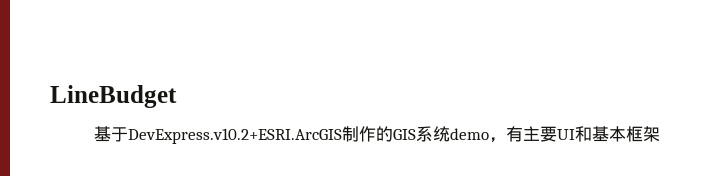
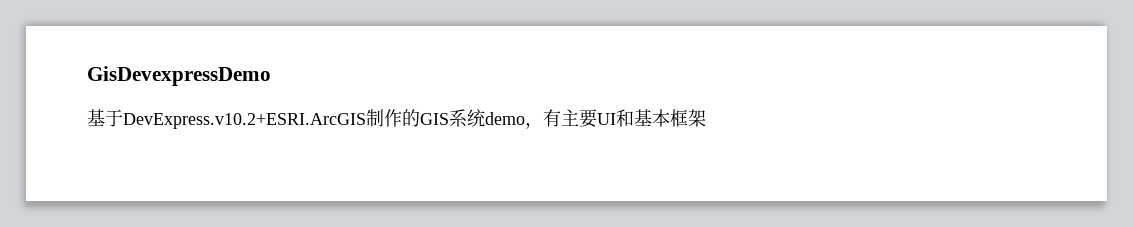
- LineBudget
+ GisDevexpressDemo

